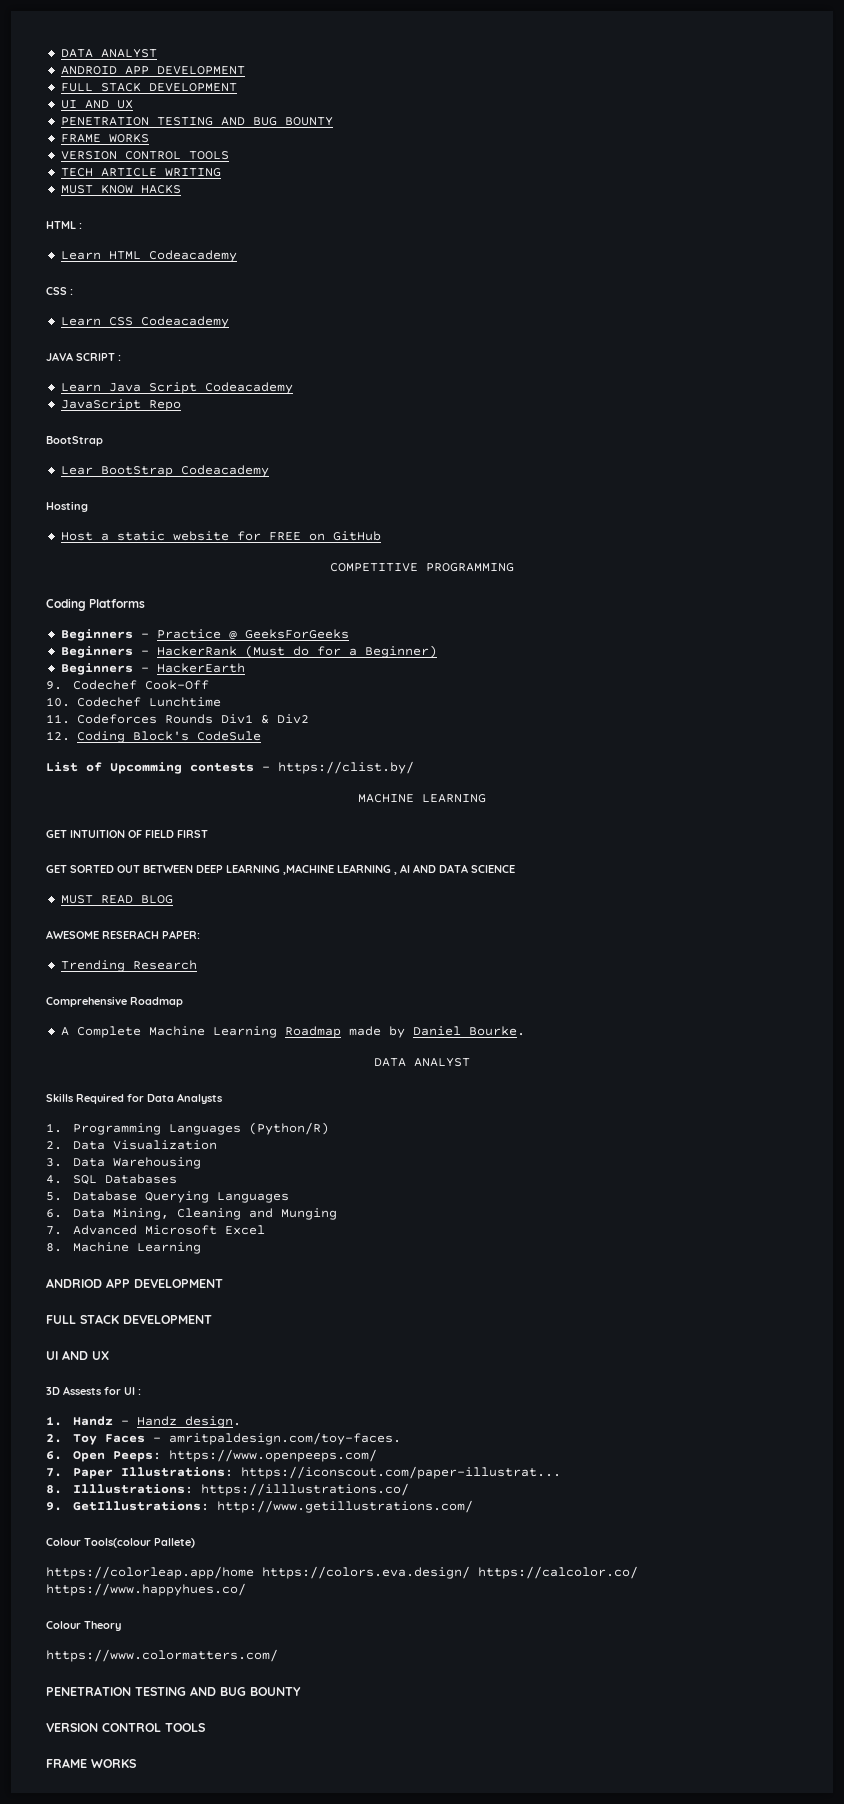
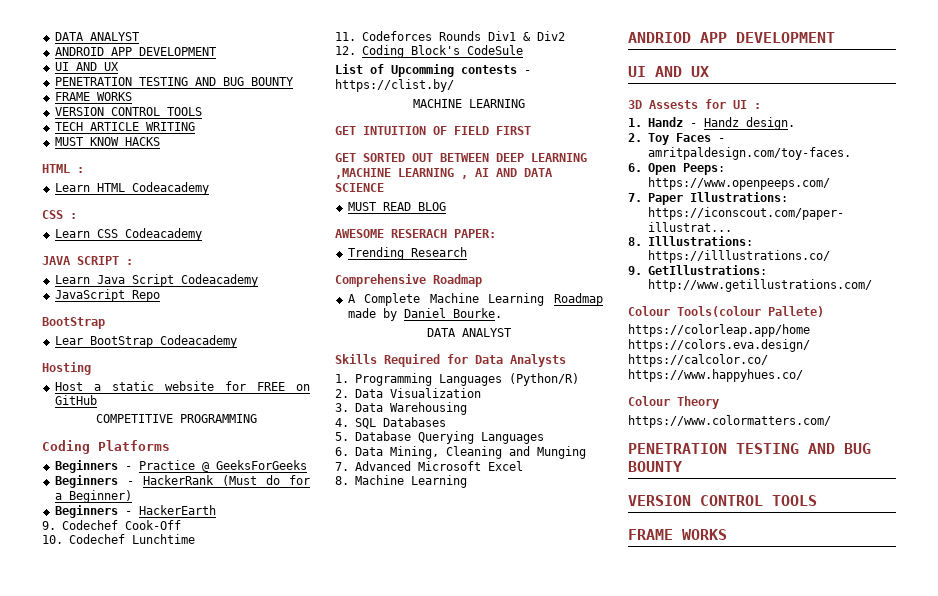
  ANDROID APP DEVELOPMENT
- FULL STACK DEVELOPMENT
  ANDRIOD APP DEVELOPMENT
- FULL STACK DEVELOPMENT

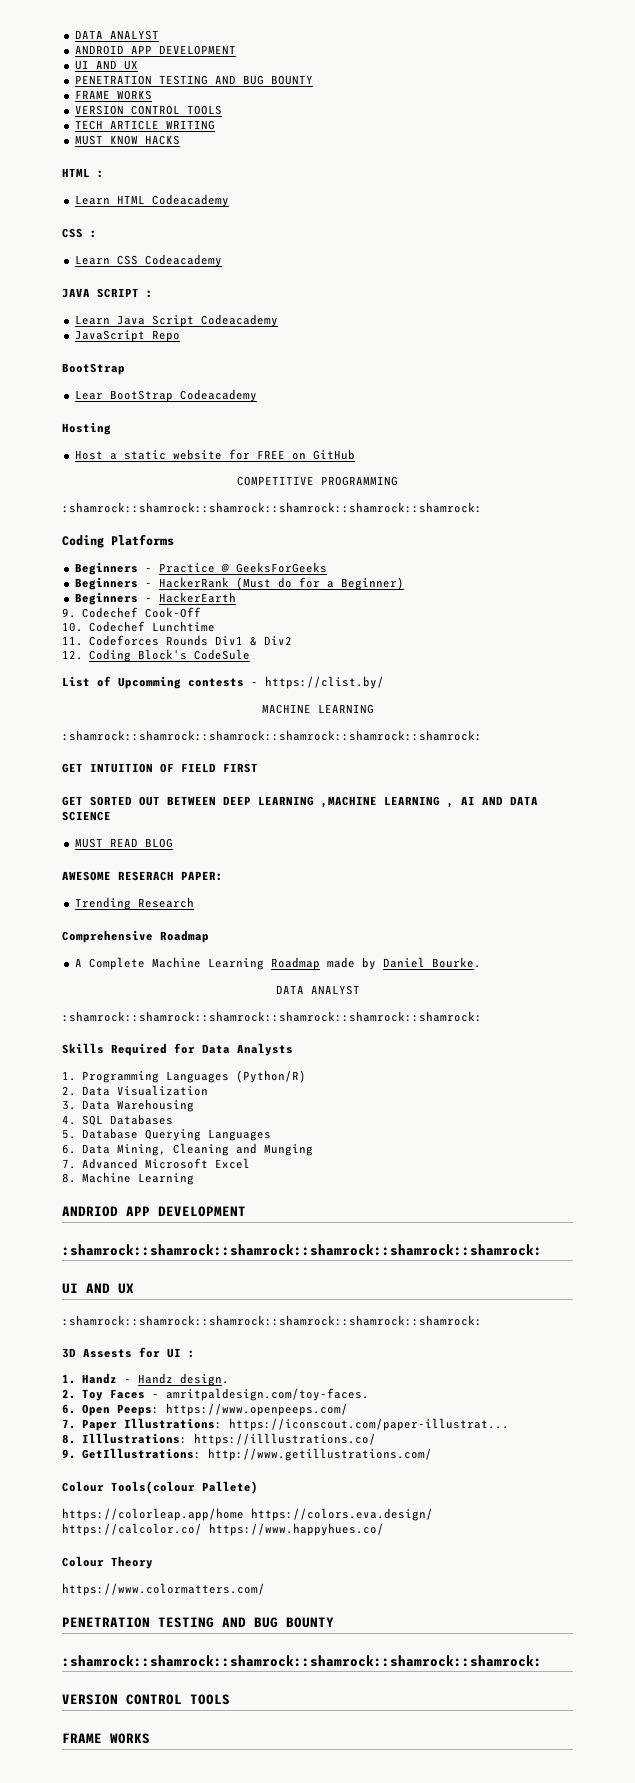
  COMPETITIVE PROGRAMMING
+ :shamrock::shamrock::shamrock::shamrock::shamrock::shamrock:
  MACHINE LEARNING
+ :shamrock::shamrock::shamrock::shamrock::shamrock::shamrock:
  A Complete Machine Learning Roadmap made by Daniel Bourke.
  DATA ANALYST
+ :shamrock::shamrock::shamrock::shamrock::shamrock::shamrock:
  ANDRIOD APP DEVELOPMENT
+ :shamrock::shamrock::shamrock::shamrock::shamrock::shamrock:
  UI AND UX
+ :shamrock::shamrock::shamrock::shamrock::shamrock::shamrock:
  https://www.colormatters.com/
  PENETRATION TESTING AND BUG BOUNTY
+ :shamrock::shamrock::shamrock::shamrock::shamrock::shamrock:

